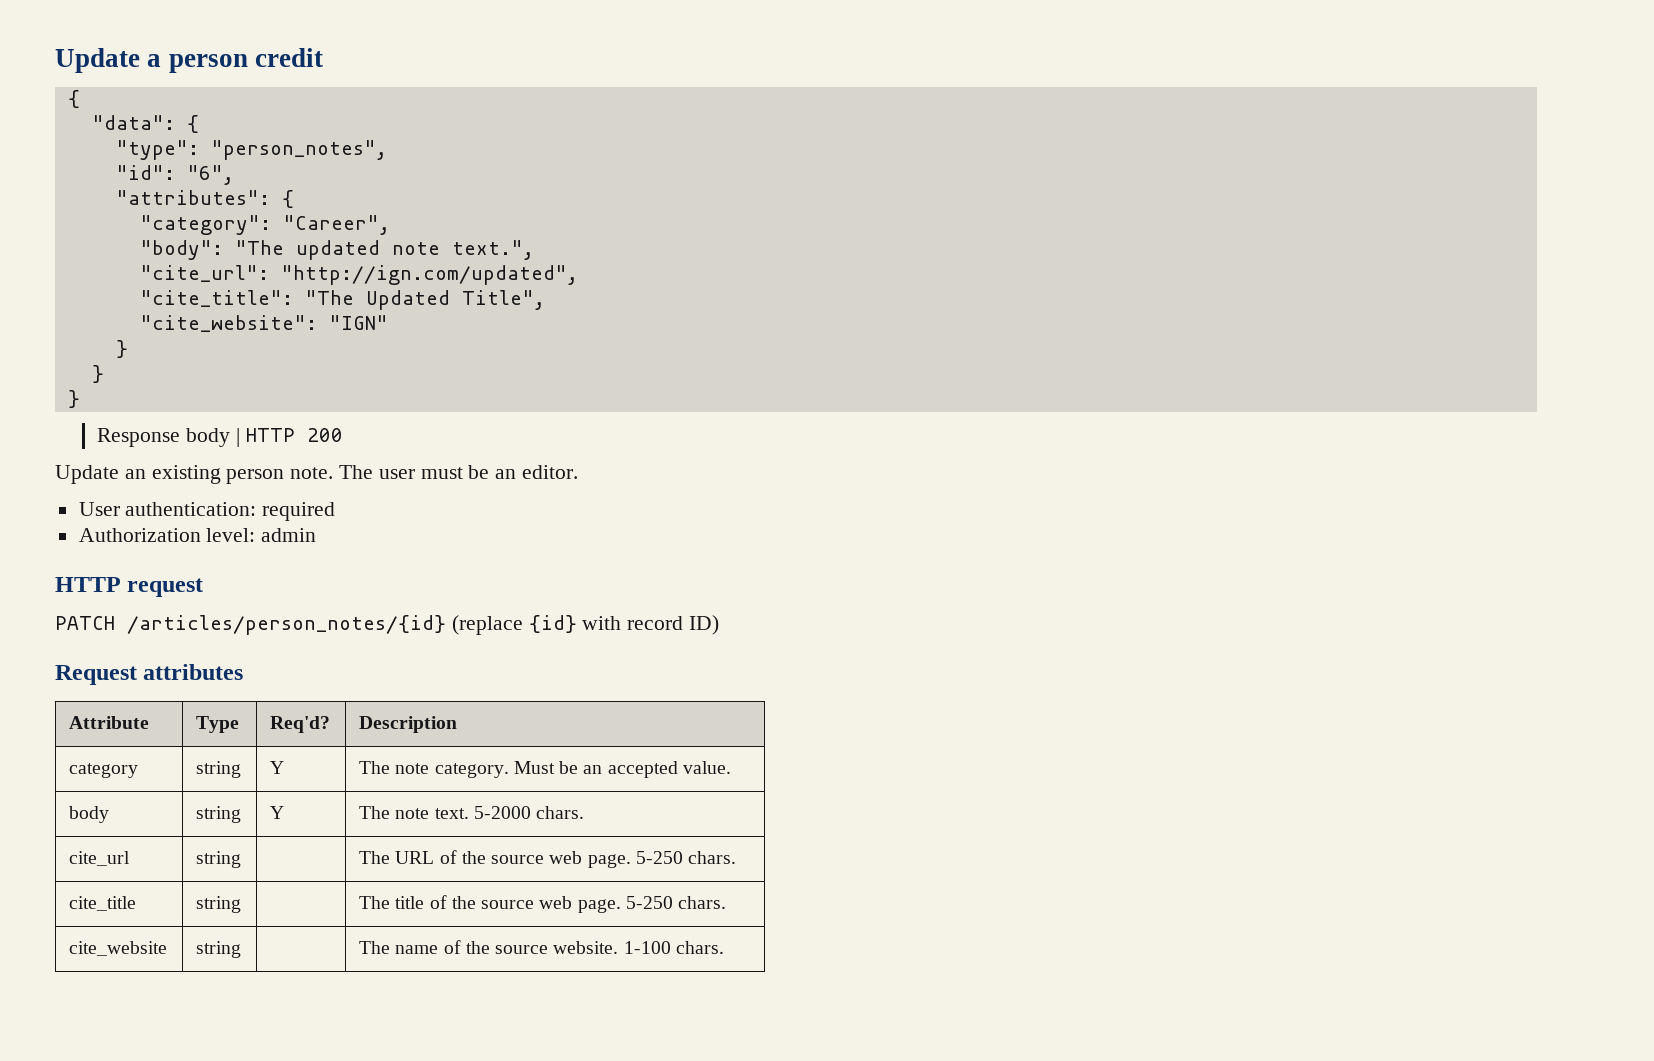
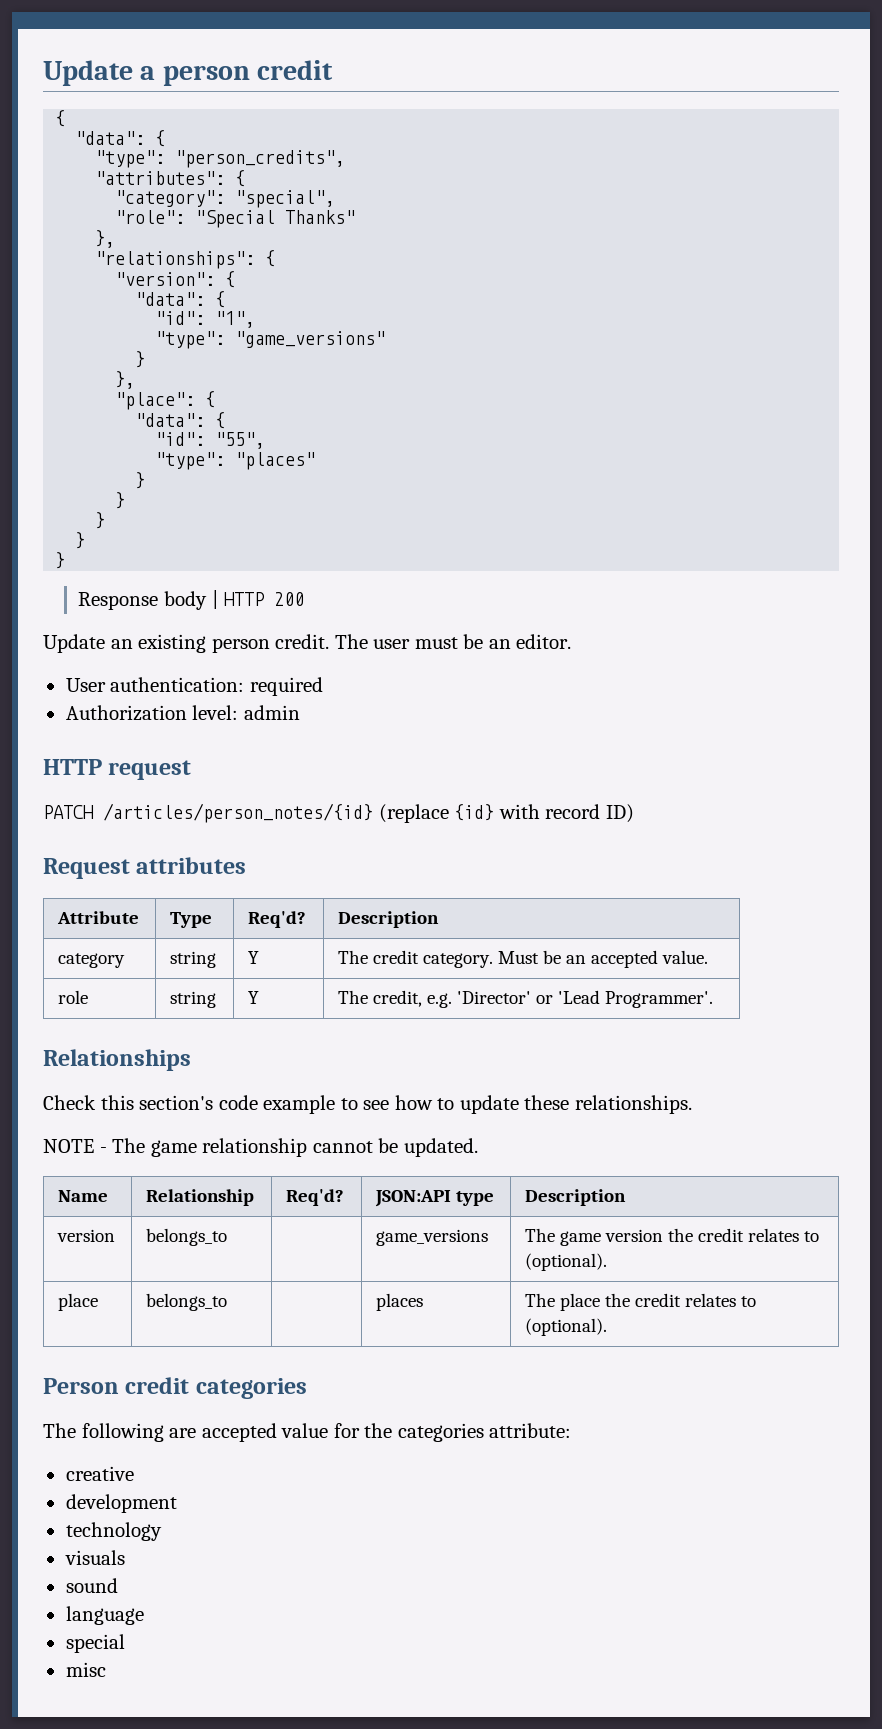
- "type": "person_notes",
- "id": "6",
+ "type": "person_credits",
- "category": "Career",
- "body": "The updated note text.",
- "cite_url": "http://ign.com/updated",
- "cite_title": "The Updated Title",
- "cite_website": "IGN"
+ "category": "special",
+ "role": "Special Thanks"
+ },
+ "relationships": {
+ "version": {
+ "data": {
+ "id": "1",
+ "type": "game_versions"
+ }
+ },
+ "place": {
+ "data": {
+ "id": "55",
+ "type": "places"
+ }
+ }
- Update an existing person note.
+ Update an existing person credit.
- category | string | Y | The note category. Must be an accepted value.
+ category | string | Y | The credit category. Must be an accepted value.
- body | string | Y | The note text. 5-2000 chars.
- cite_url | string | | The URL of the source web page. 5-250 chars.
- cite_title | string | | The title of the source web page. 5-250 chars.
- cite_website | string | | The name of the source website. 1-100 chars.
+ role | string | Y | The credit, e.g. 'Director' or 'Lead Programmer'.
+ Relationships
+ Check this section's code example to see how to update these relationships.
+ NOTE - The game relationship cannot be updated.
+ Name | Relationship | Req'd? | JSON:API type | Description
+ version | belongs_to | | game_versions | The game version the credit relates to (optional).
+ place | belongs_to | | places | The place the credit relates to (optional).
+ Person credit categories
+ The following are accepted value for the categories attribute:
+ creative
+ development
+ technology
+ visuals
+ sound
+ language
+ special
+ misc

